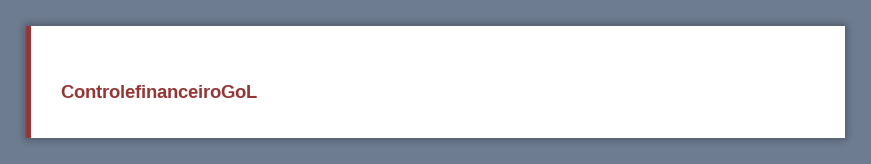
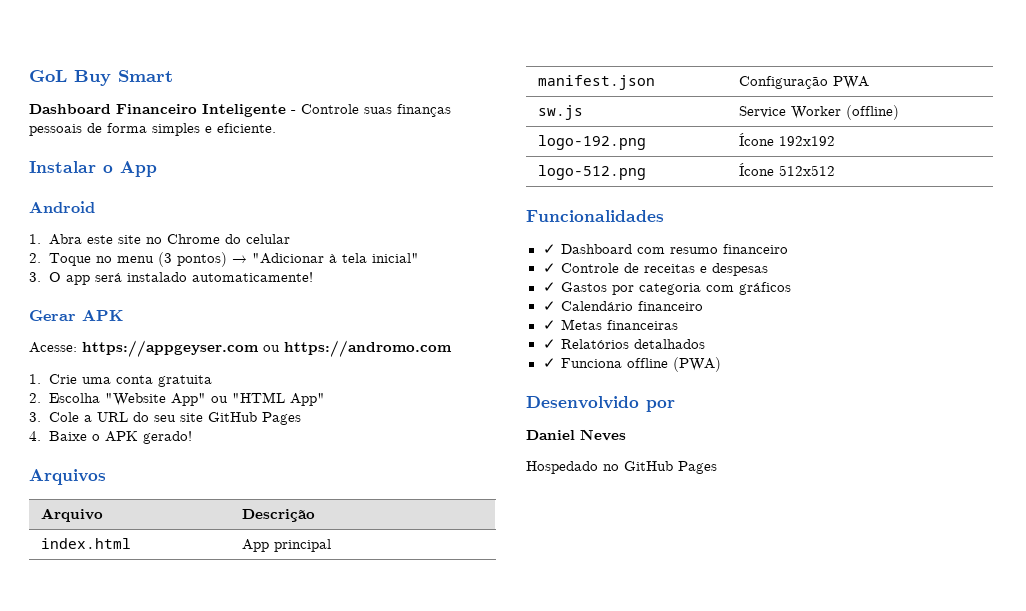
- ControlefinanceiroGoL
+ GoL Buy Smart
+ Dashboard Financeiro Inteligente - Controle suas finanças pessoais de forma simples e eficiente.
+ Instalar o App
+ Android
+ 1. Abra este site no Chrome do celular
+ 2. Toque no menu (3 pontos) → "Adicionar à tela inicial"
+ 3. O app será instalado automaticamente!
+ Gerar APK
+ Acesse: https://appgeyser.com ou https://andromo.com
+ 1. Crie uma conta gratuita
+ 2. Escolha "Website App" ou "HTML App"
+ 3. Cole a URL do seu site GitHub Pages
+ 4. Baixe o APK gerado!
+ Arquivos
+ Arquivo | Descrição
+ index.html | App principal
+ manifest.json | Configuração PWA
+ sw.js | Service Worker (offline)
+ logo-192.png | Ícone 192x192
+ logo-512.png | Ícone 512x512
+ Funcionalidades
+ ✓ Dashboard com resumo financeiro
+ ✓ Controle de receitas e despesas
+ ✓ Gastos por categoria com gráficos
+ ✓ Calendário financeiro
+ ✓ Metas financeiras
+ ✓ Relatórios detalhados
+ ✓ Funciona offline (PWA)
+ Desenvolvido por
+ Daniel Neves
+ Hospedado no GitHub Pages

